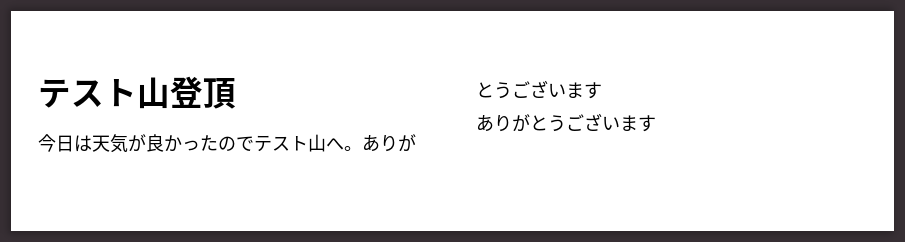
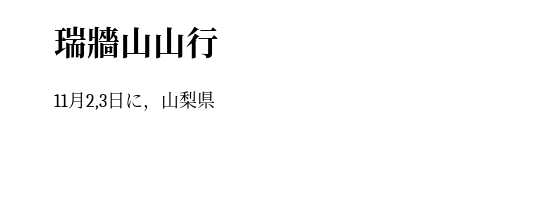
- テスト山登頂
- 今日は天気が良かったのでテスト山へ。ありがとうございます
- ありがとうございます
+ 瑞牆山山行
+ 11月2,3日に，山梨県

